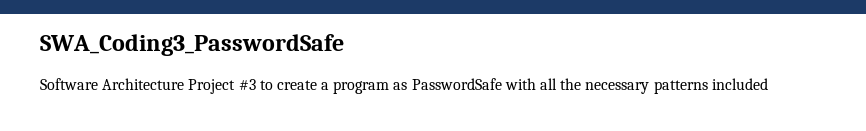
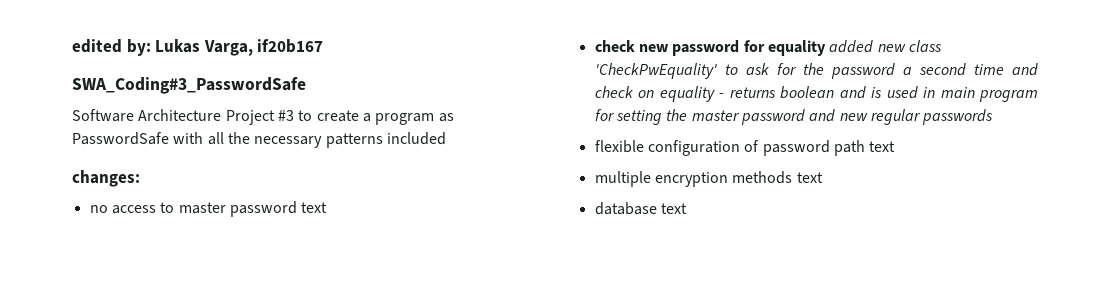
- SWA_Coding3_PasswordSafe
+ edited by: Lukas Varga, if20b167
+ SWA_Coding#3_PasswordSafe
+ changes:
+ no access to master password text
+ check new password for equality added new class 'CheckPwEquality' to ask for the password a second time and check on equality - returns boolean and is used in main program for setting the master password and new regular passwords
+ flexible configuration of password path text
+ multiple encryption methods text
+ database text

